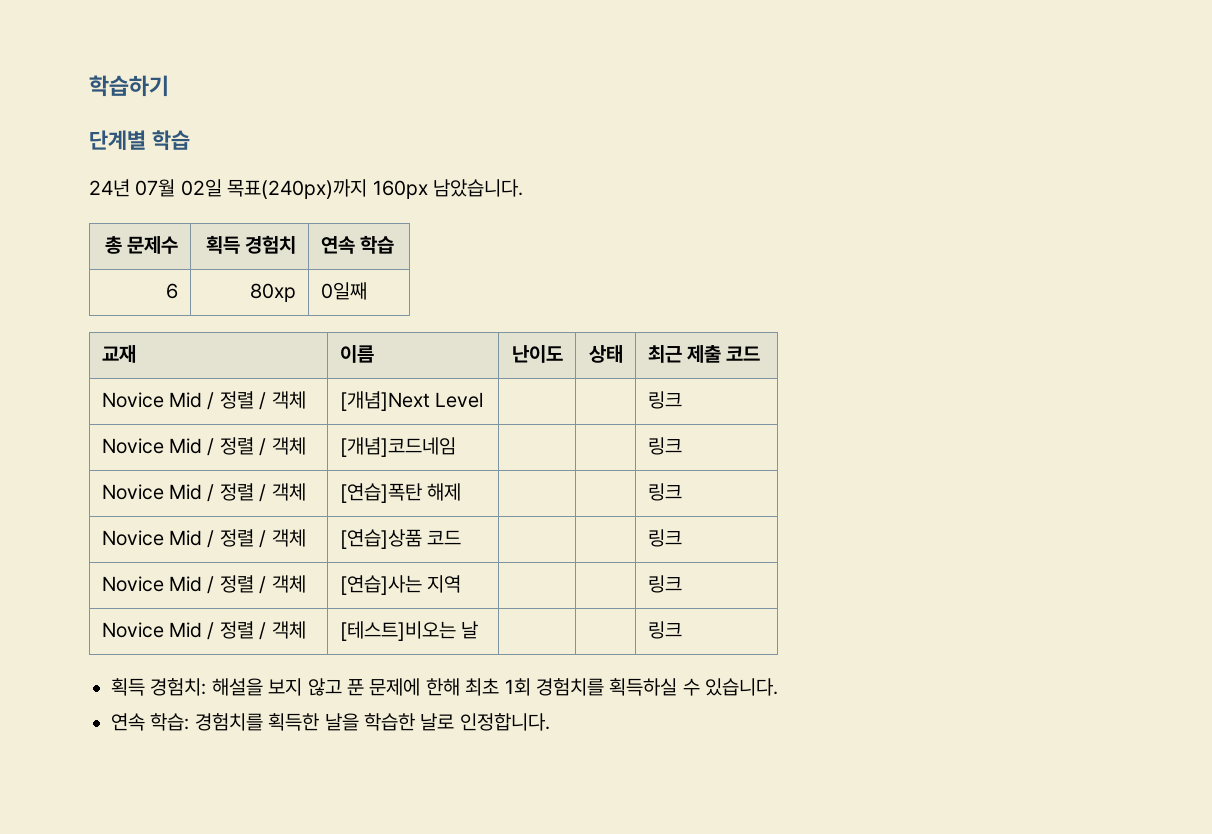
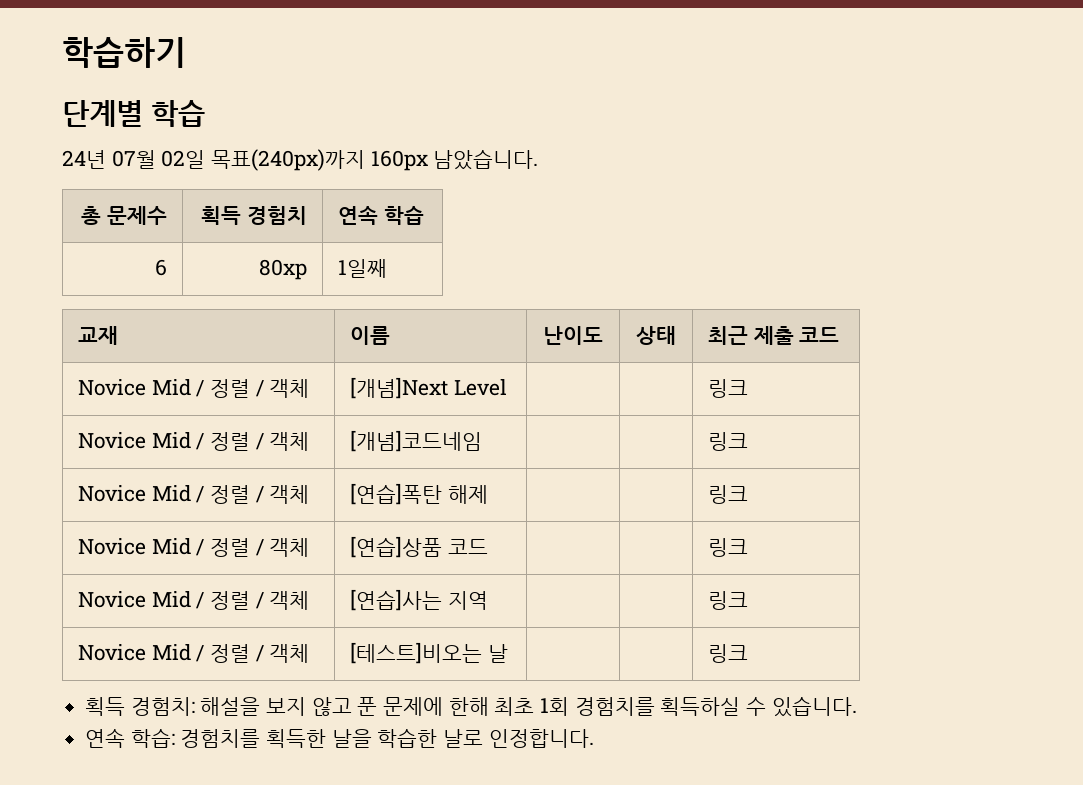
- 6 | 80xp | 0일째
+ 6 | 80xp | 1일째

